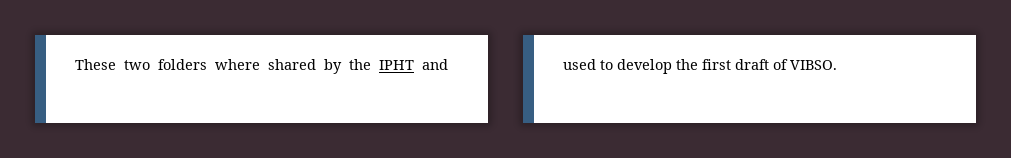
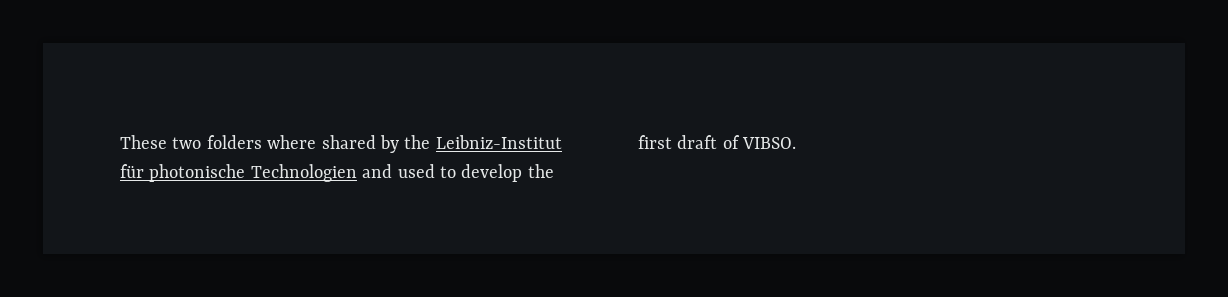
- These two folders where shared by the IPHT and used to develop the first draft of VIBSO.
+ These two folders where shared by the Leibniz-Institut für photonische Technologien and used to develop the first draft of VIBSO.

